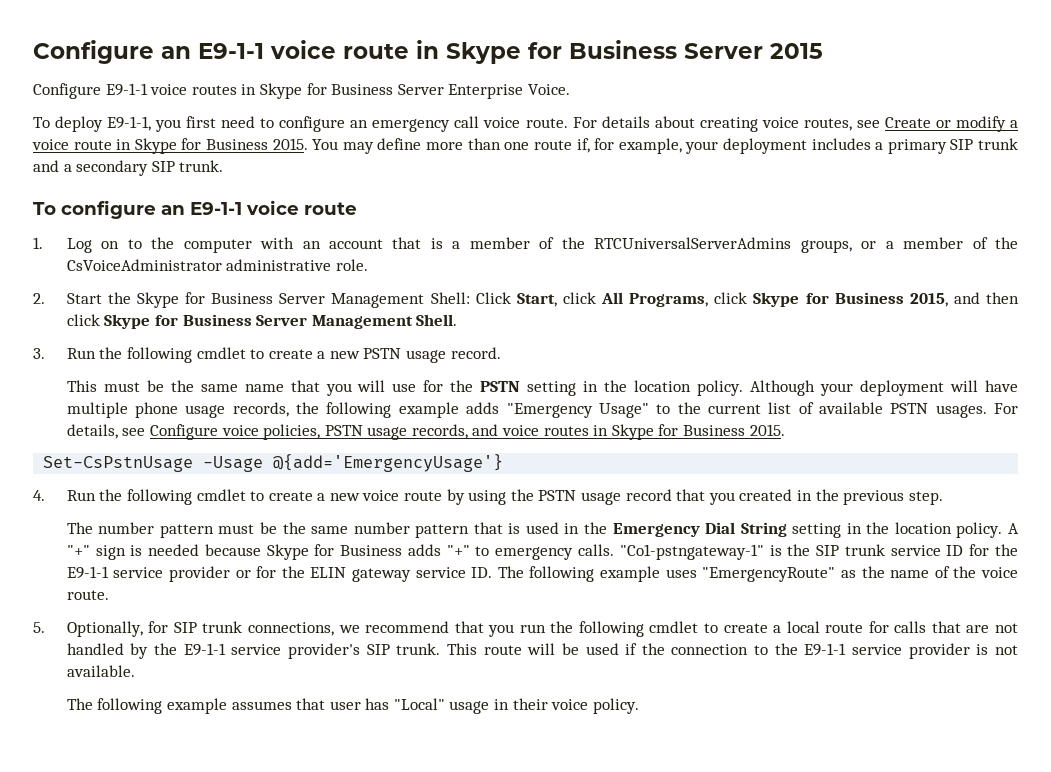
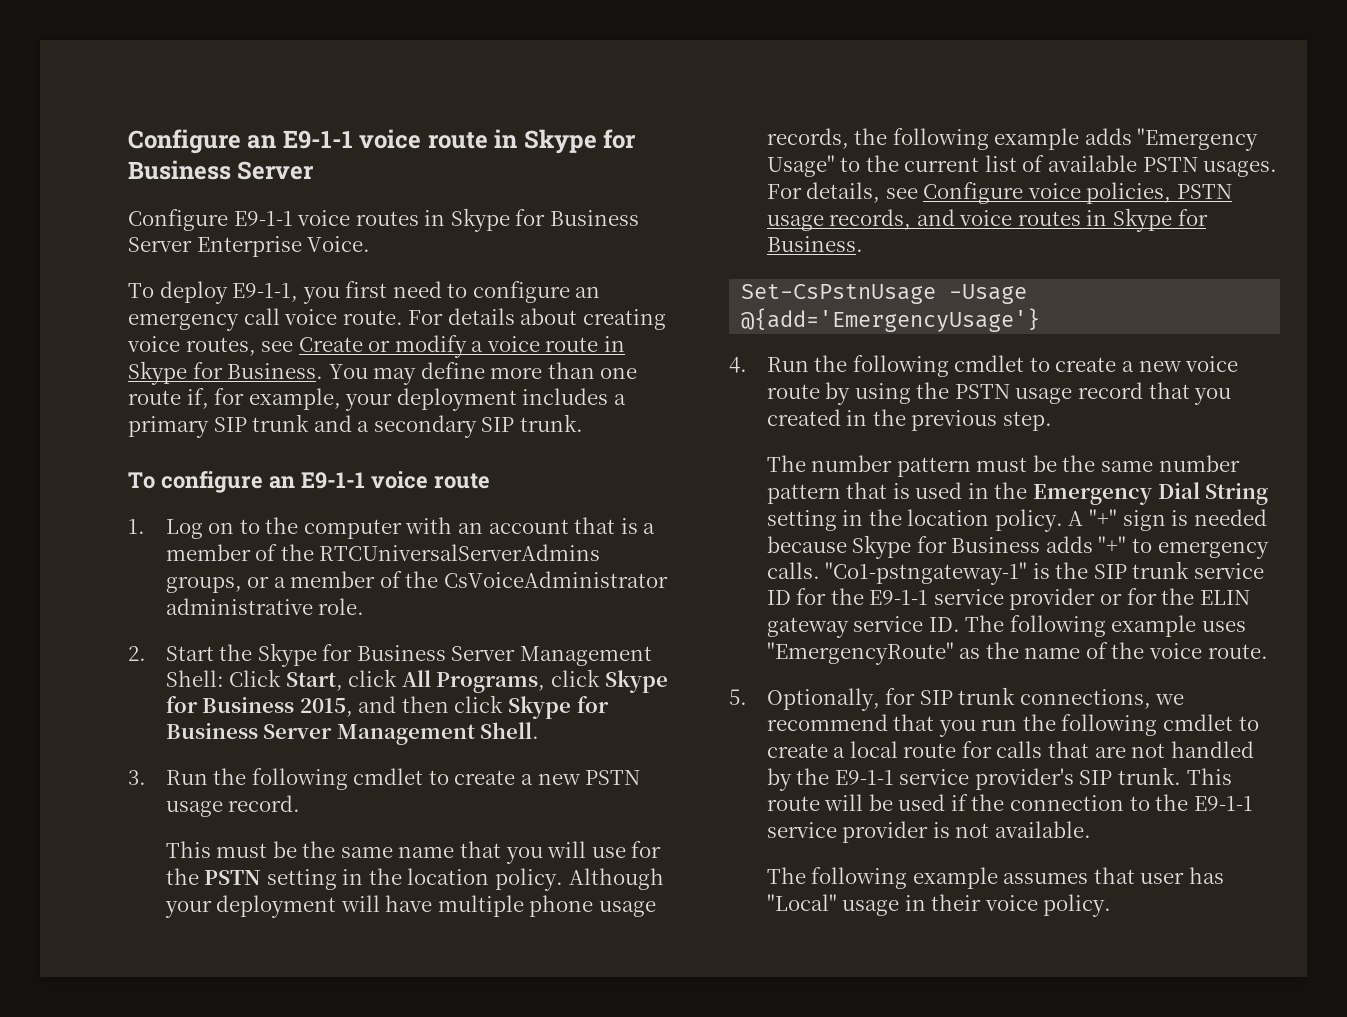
- Configure an E9-1-1 voice route in Skype for Business Server 2015
+ Configure an E9-1-1 voice route in Skype for Business Server
- For details about creating voice routes, see Create or modify a voice route in Skype for Business 2015.
+ For details about creating voice routes, see Create or modify a voice route in Skype for Business.
- For details, see Configure voice policies, PSTN usage records, and voice routes in Skype for Business 2015.
+ For details, see Configure voice policies, PSTN usage records, and voice routes in Skype for Business.

